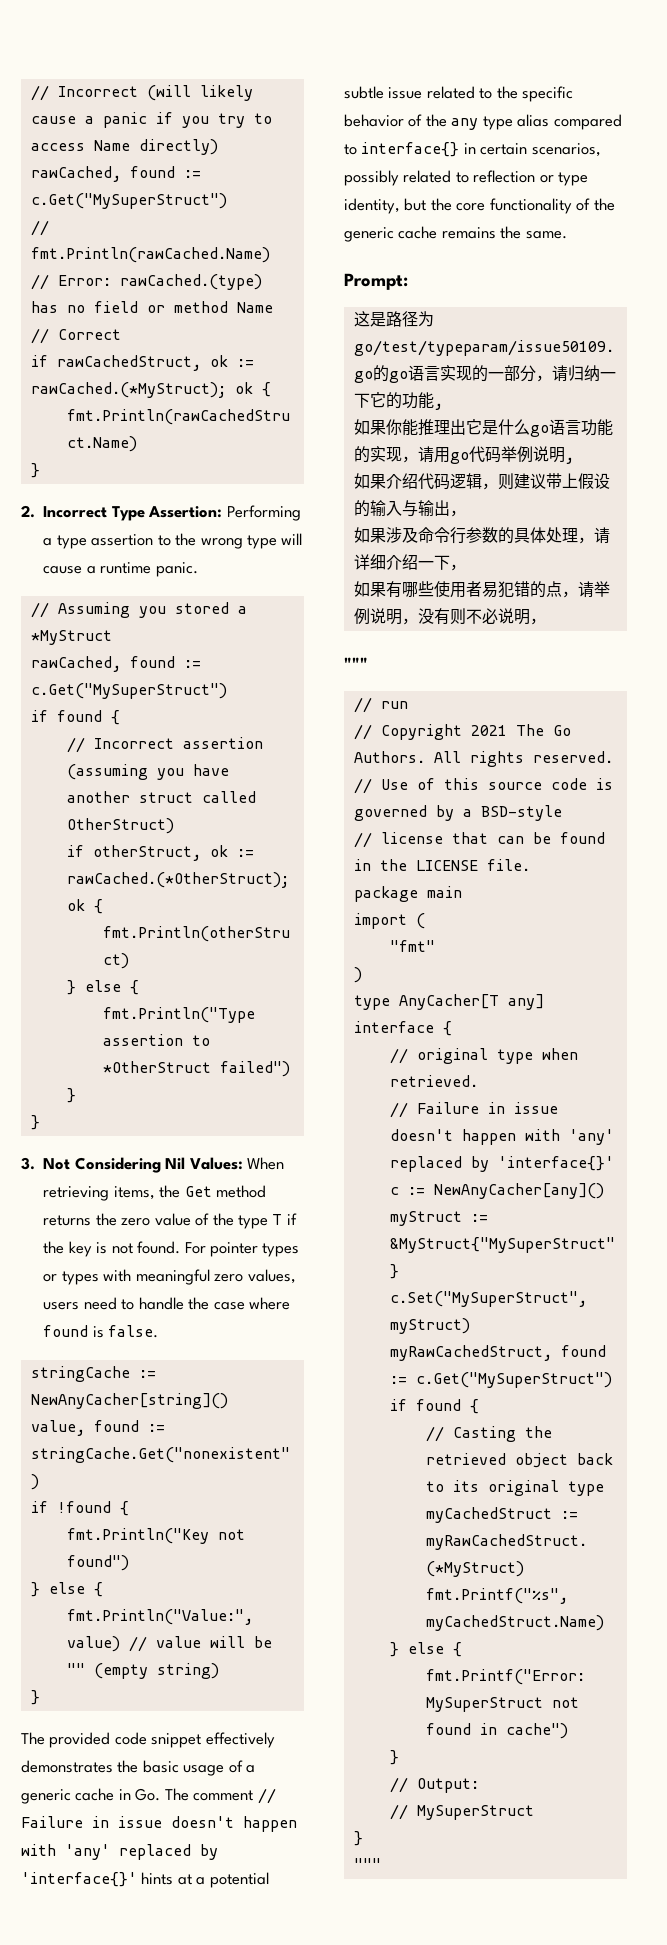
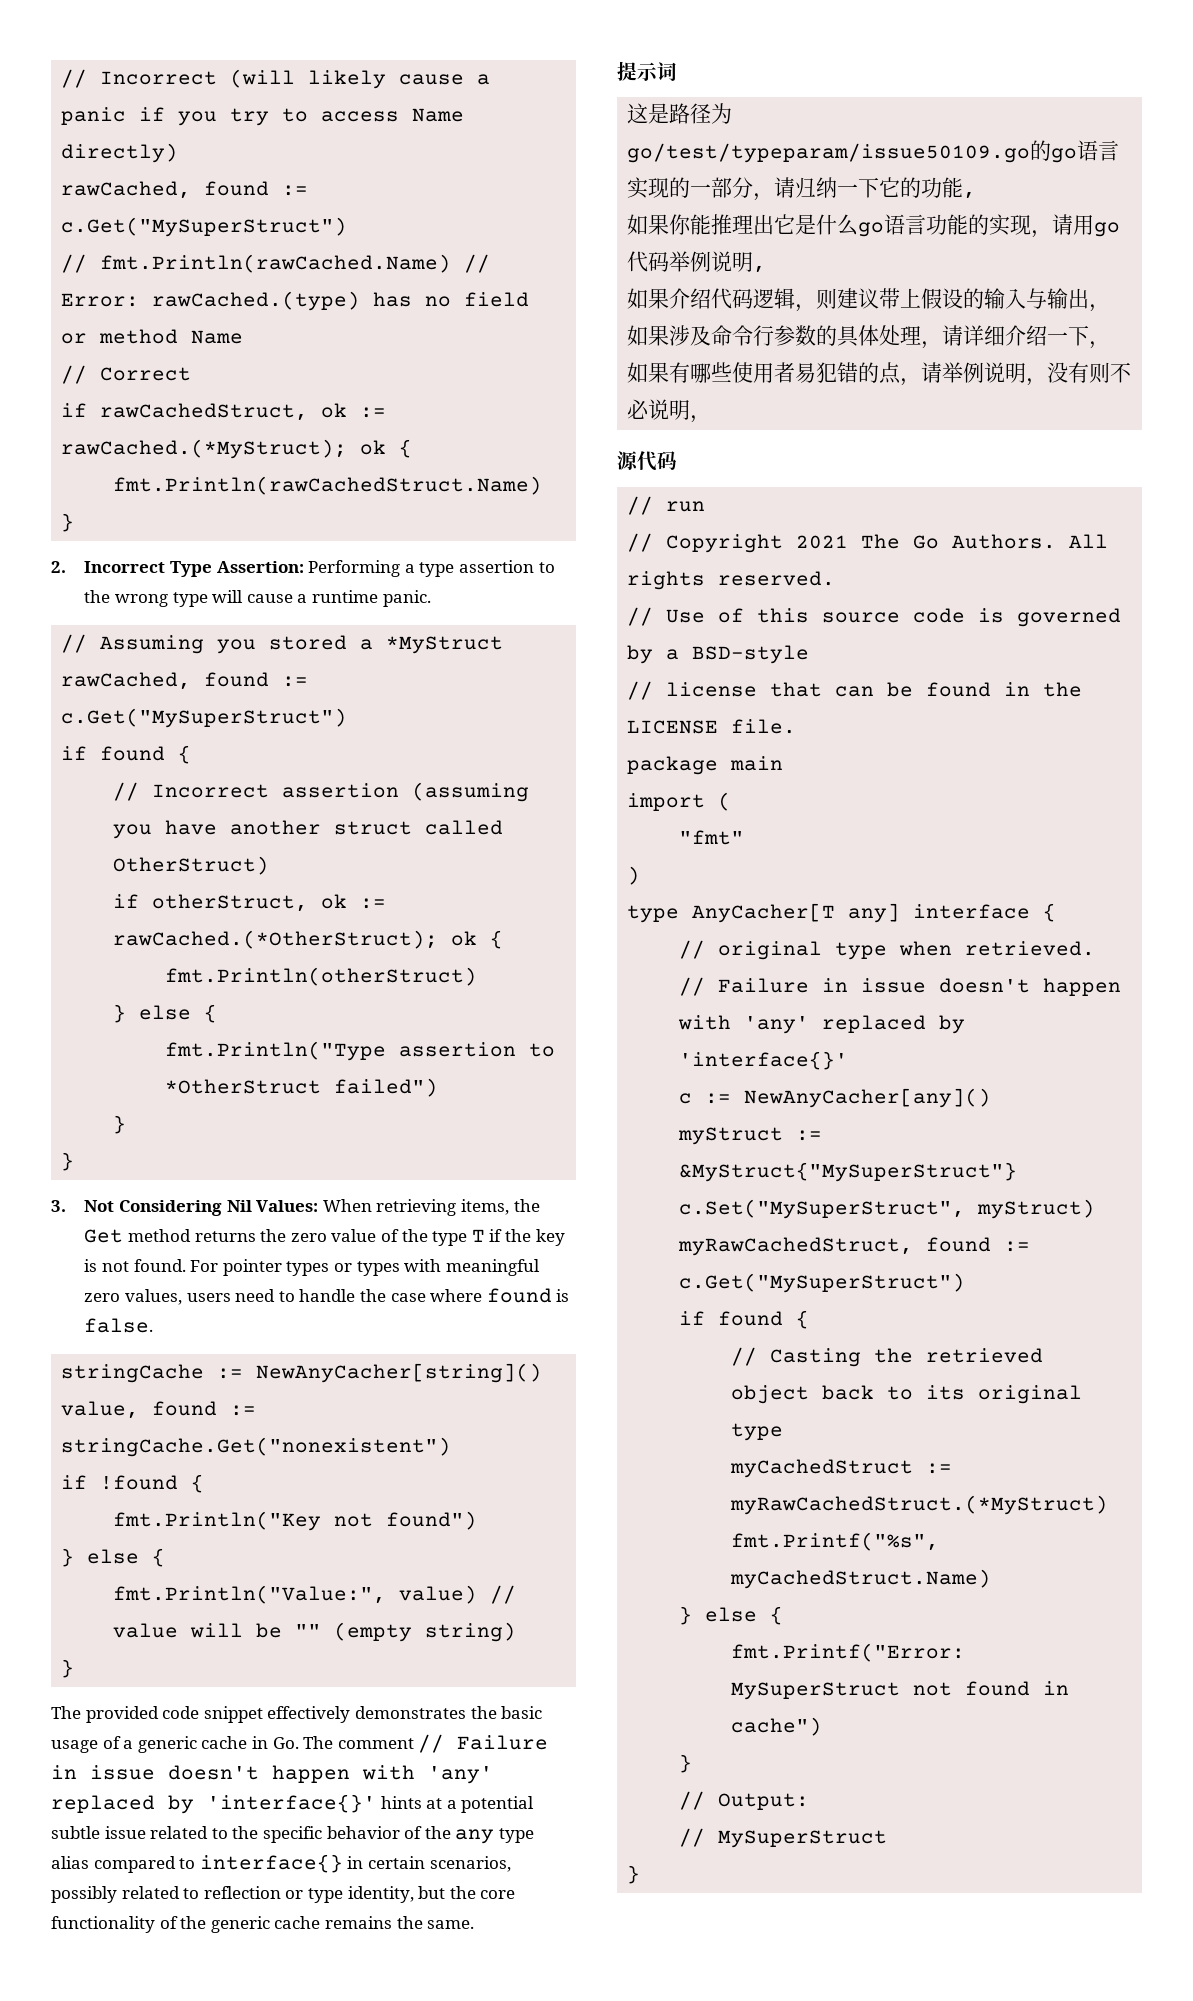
- Prompt:
+ 提示词
  如果有哪些使用者易犯错的点，请举例说明，没有则不必说明，
- """
+ 源代码
  // MySuperStruct
  }
- """

